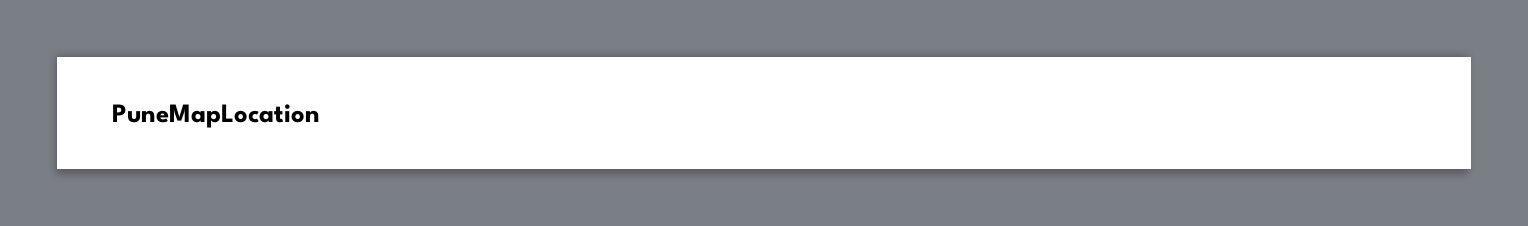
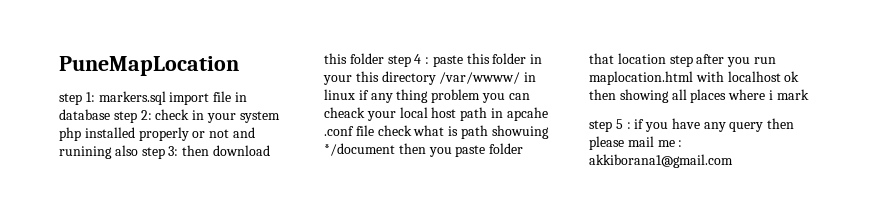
+ step 1: markers.sql import file in database step 2: check in your system php installed properly or not and runining also step 3: then download this folder step 4 : paste this folder in your this directory /var/wwww/ in linux if any thing problem you can cheack your local host path in apcahe .conf file check what is path showuing */document then you paste folder that location step after you run maplocation.html with localhost ok then showing all places where i mark
+ step 5 : if you have any query then please mail me : akkiborana1@gmail.com

